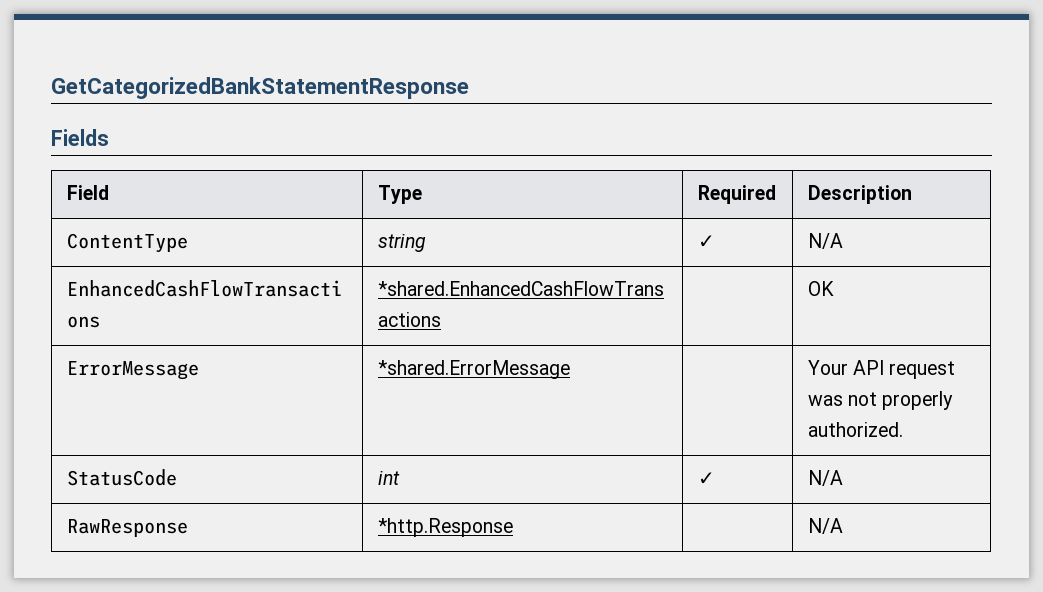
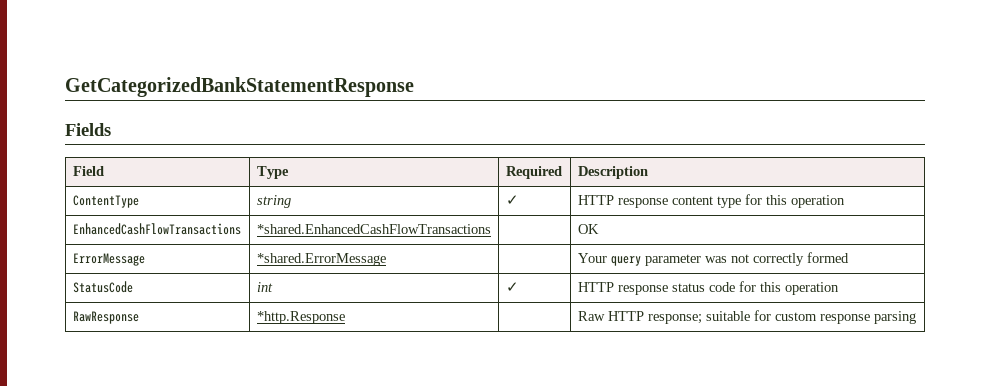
- ContentType | string | ✓ | N/A
+ ContentType | string | ✓ | HTTP response content type for this operation
- ErrorMessage | *shared.ErrorMessage | | Your API request was not properly authorized.
- StatusCode | int | ✓ | N/A
- RawResponse | *http.Response | | N/A
+ ErrorMessage | *shared.ErrorMessage | | Your query parameter was not correctly formed
+ StatusCode | int | ✓ | HTTP response status code for this operation
+ RawResponse | *http.Response | | Raw HTTP response; suitable for custom response parsing

